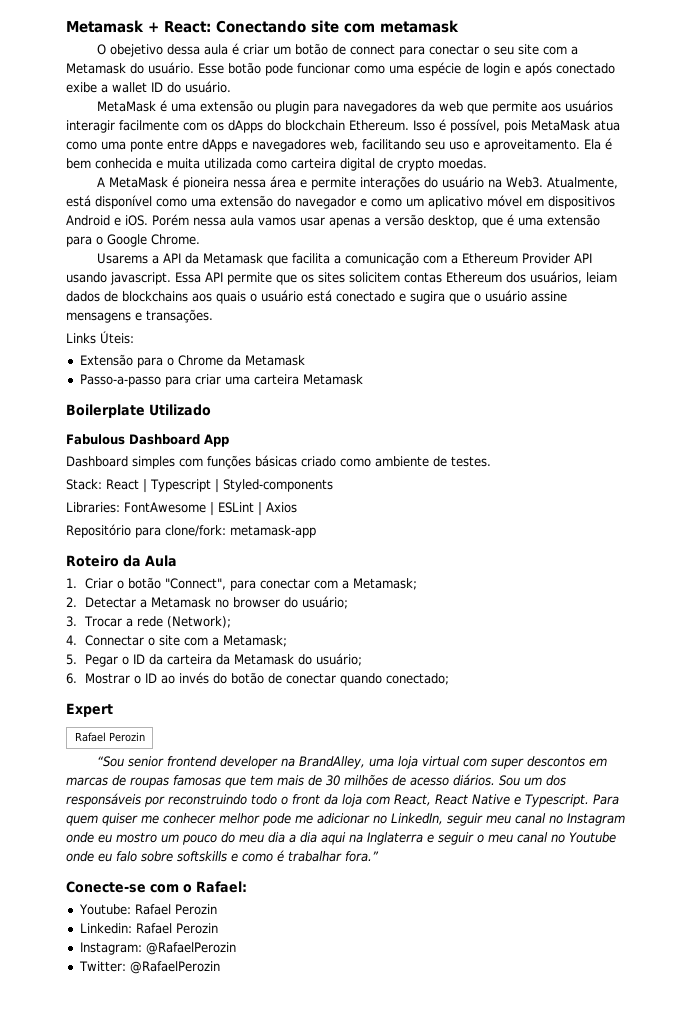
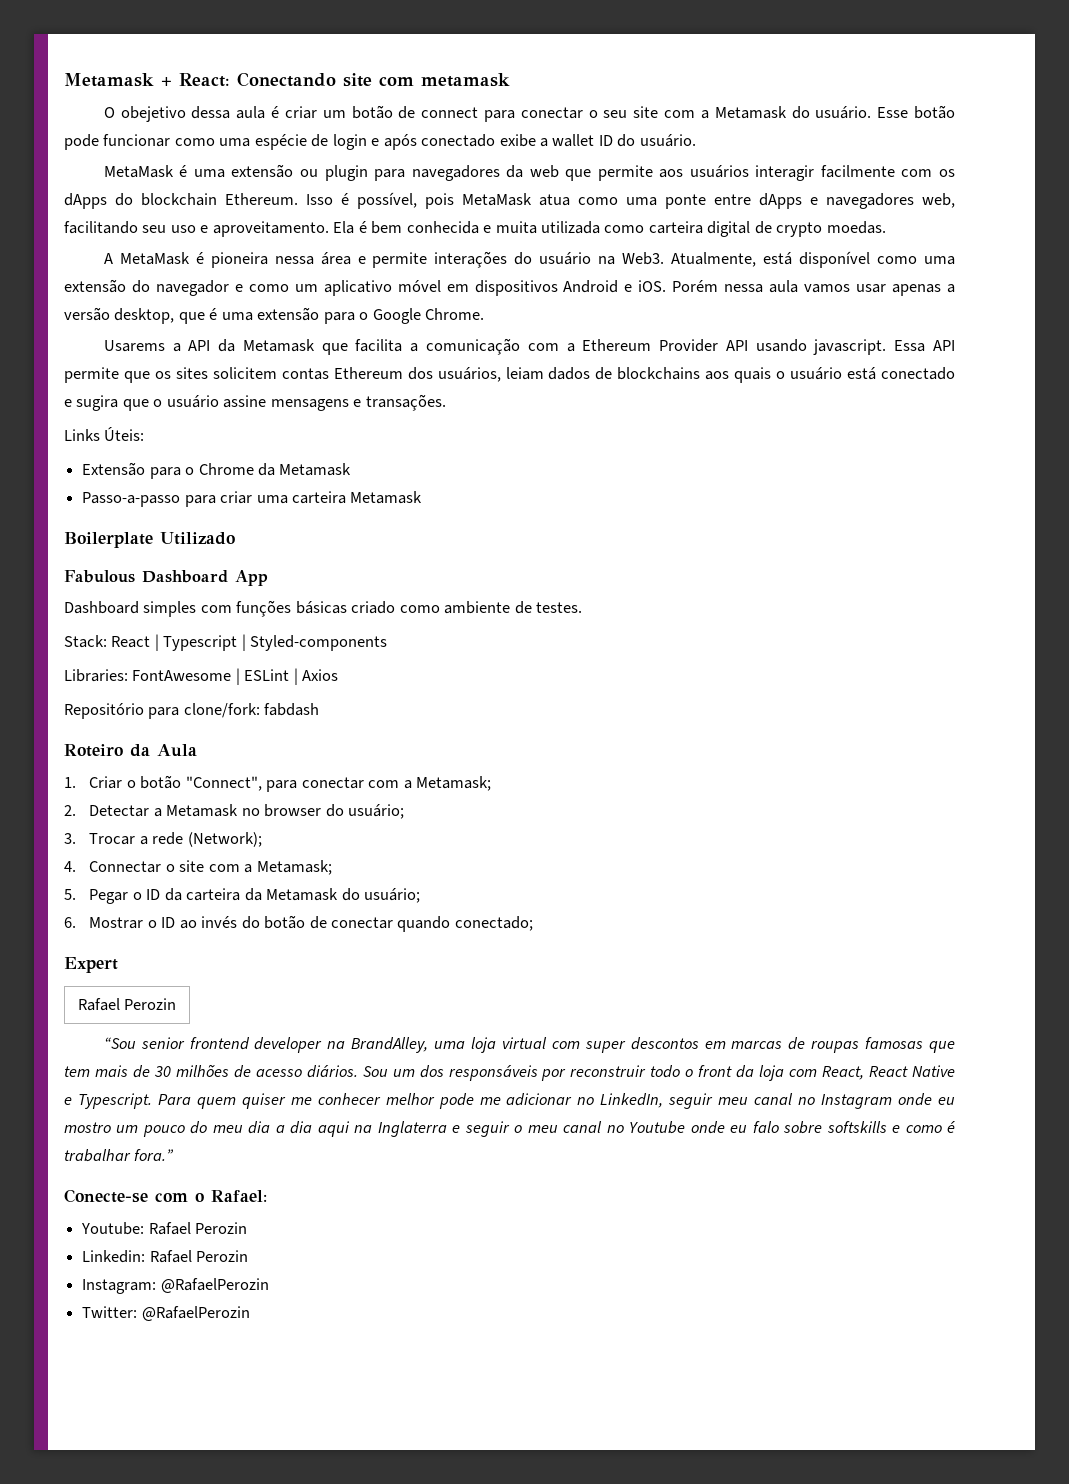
- Repositório para clone/fork: metamask-app
+ Repositório para clone/fork: fabdash
- Sou um dos responsáveis por reconstruindo todo o front da loja com React, React Native e Typescript.
+ Sou um dos responsáveis por reconstruir todo o front da loja com React, React Native e Typescript.

